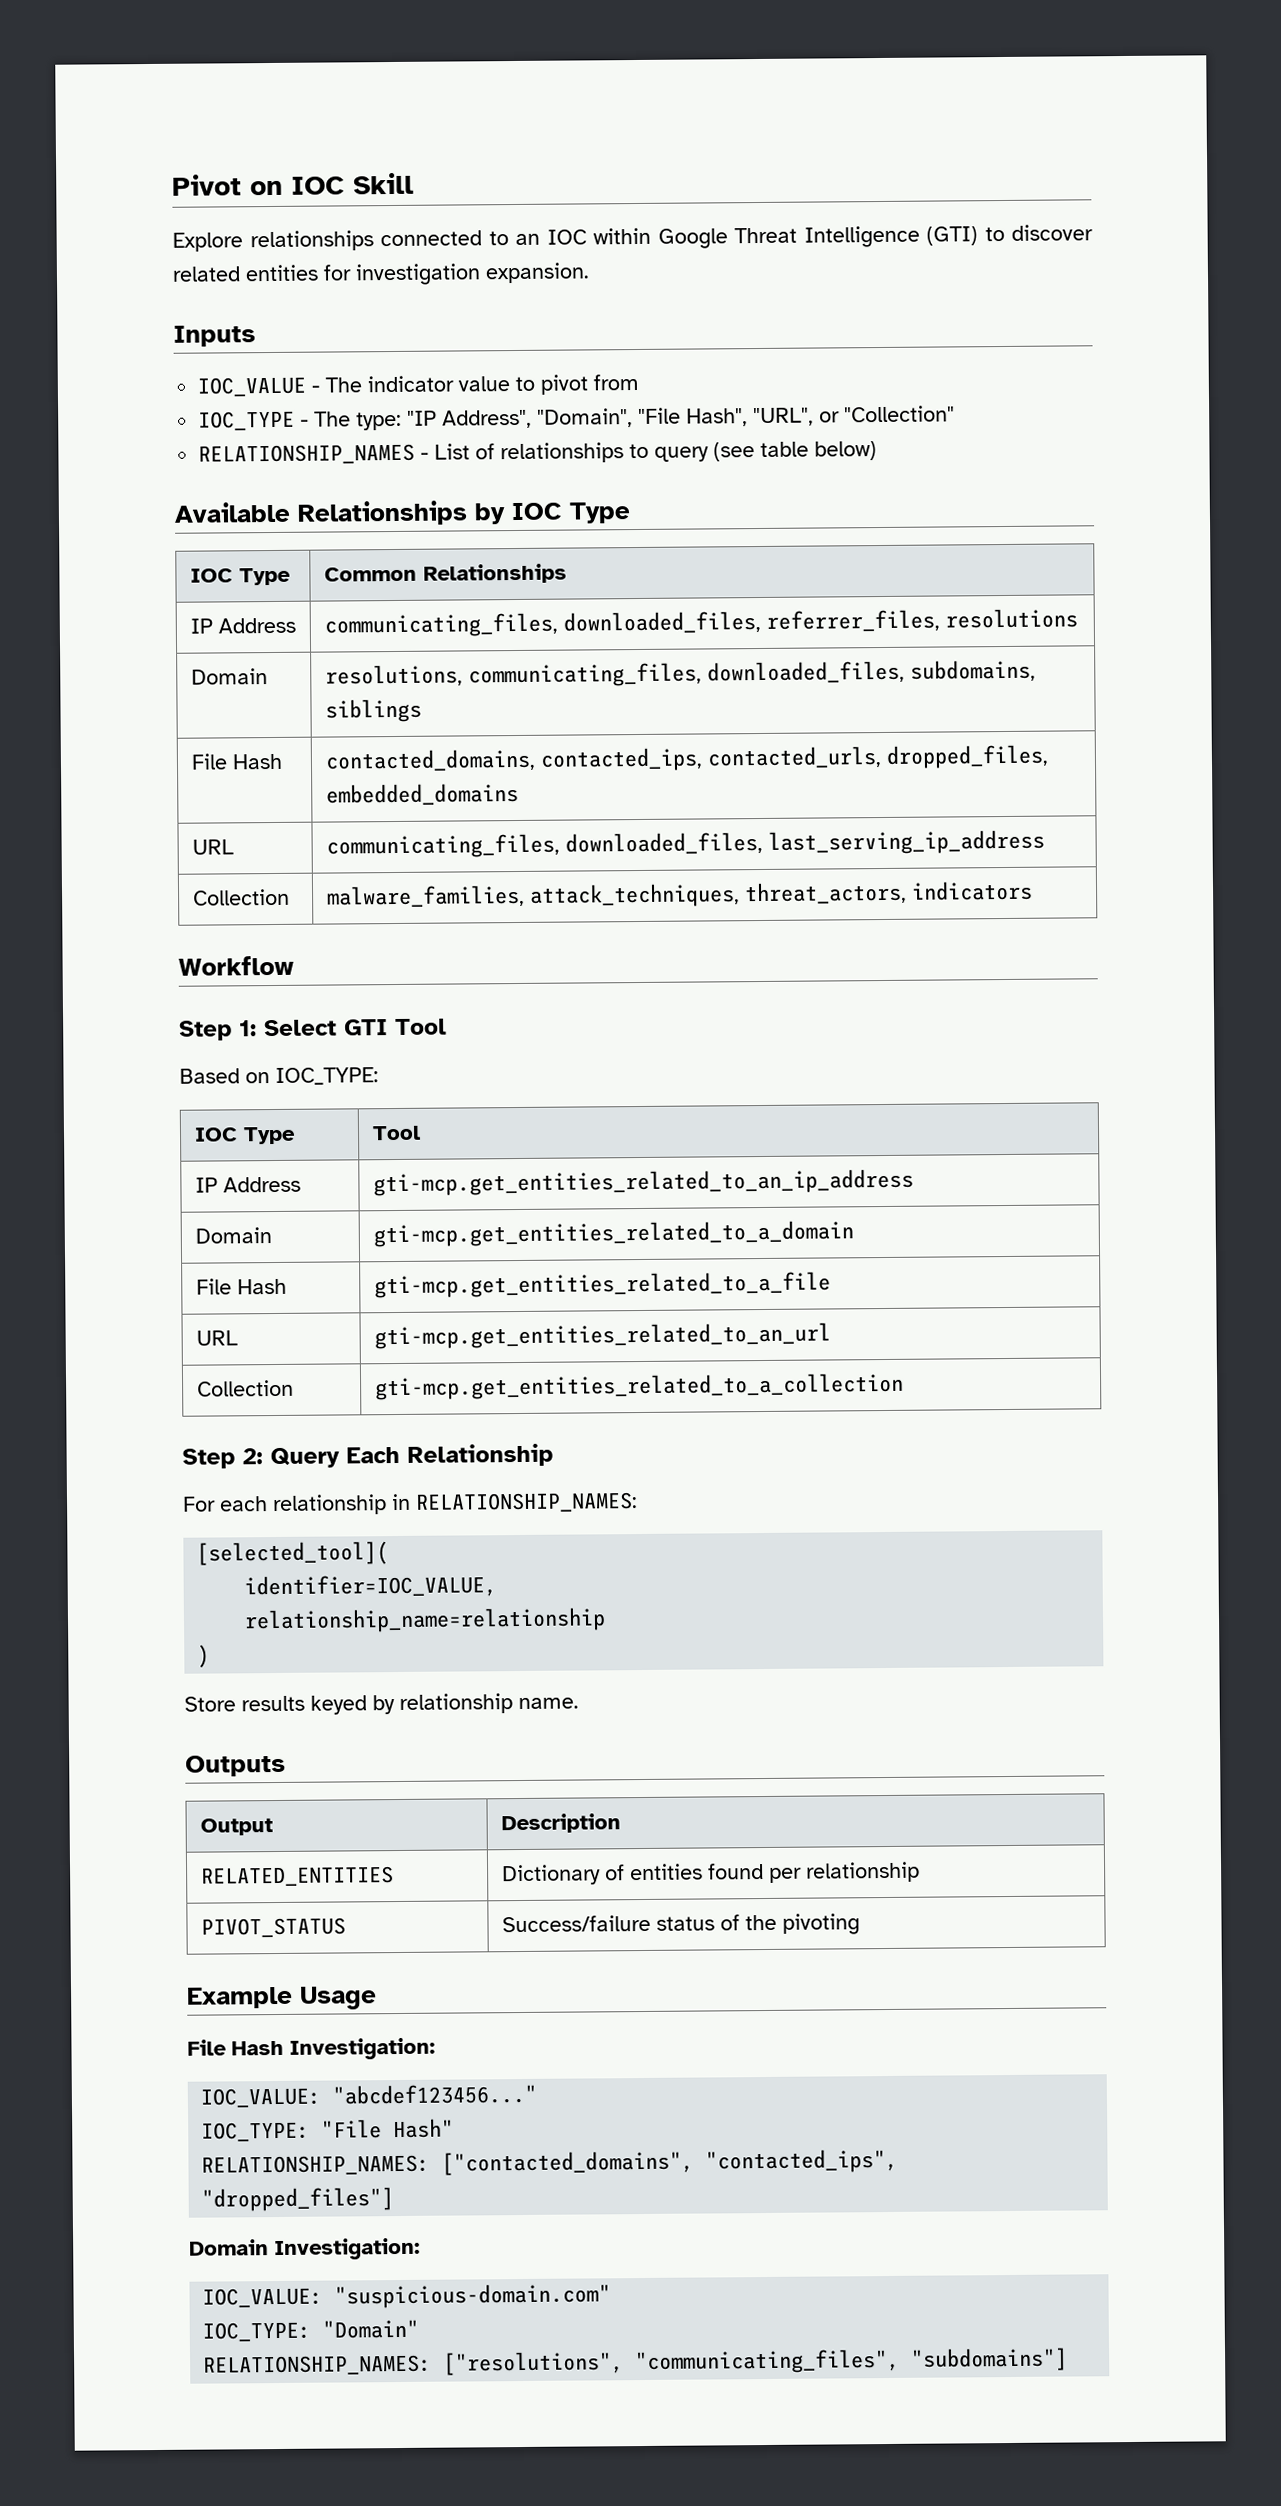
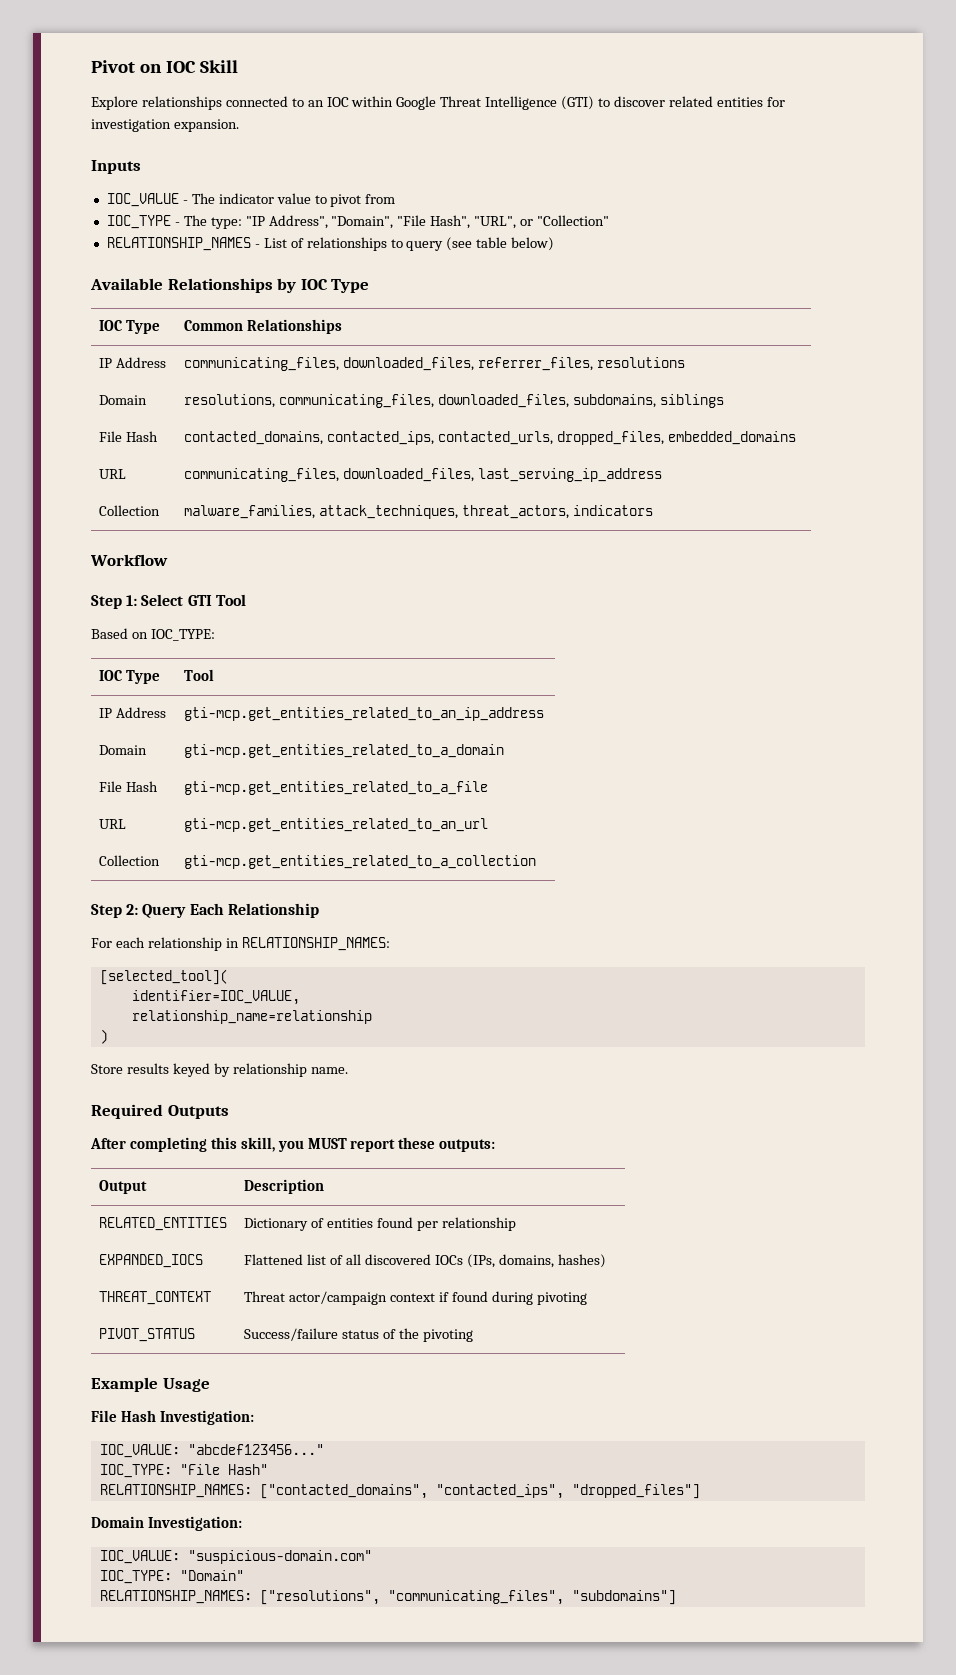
- Outputs
+ Required Outputs
+ After completing this skill, you MUST report these outputs:
+ EXPANDED_IOCS | Flattened list of all discovered IOCs (IPs, domains, hashes)
+ THREAT_CONTEXT | Threat actor/campaign context if found during pivoting

